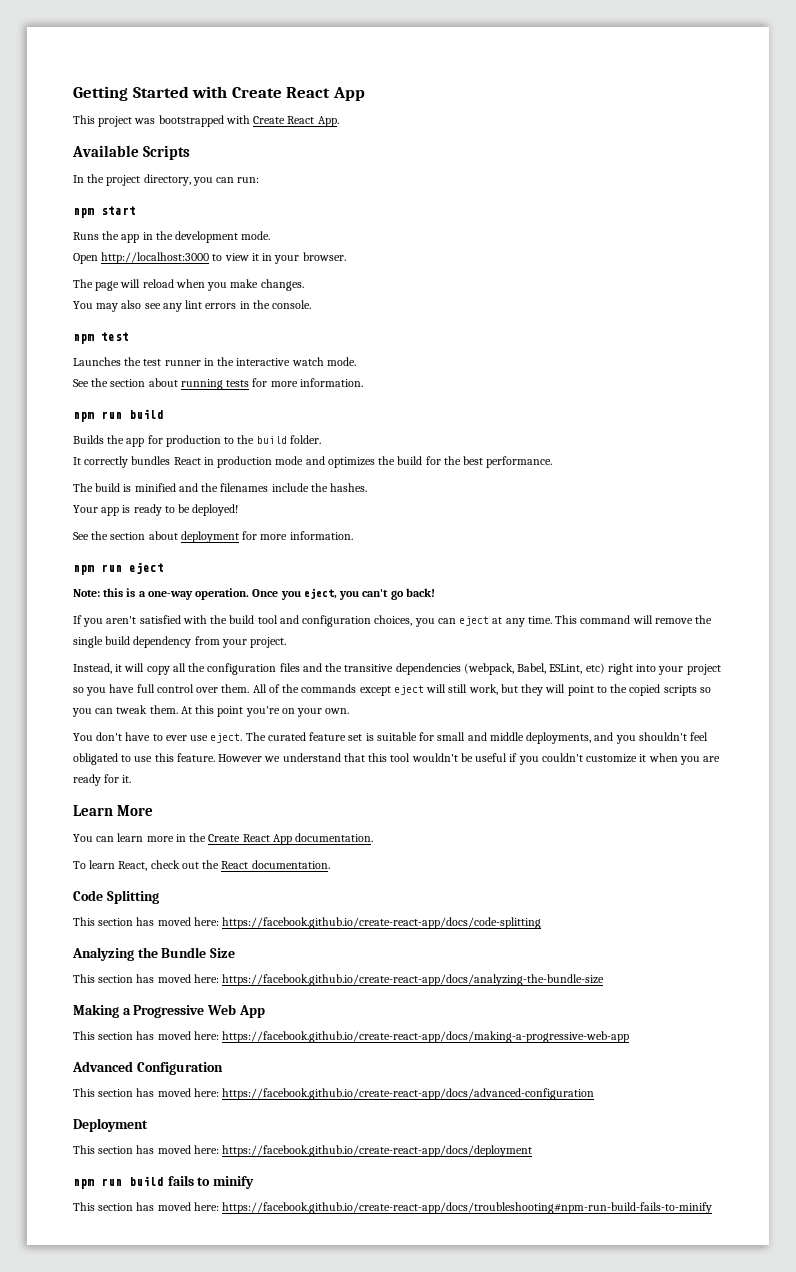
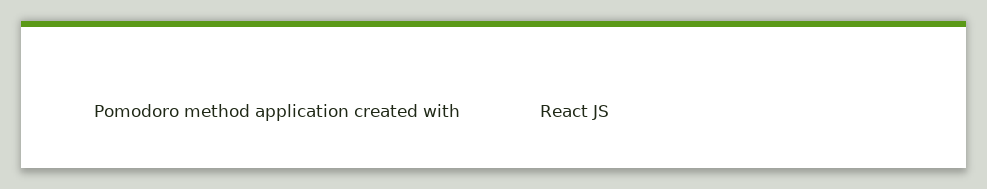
- Getting Started with Create React App
- This project was bootstrapped with Create React App.
- Available Scripts
- In the project directory, you can run:
- npm start
- Runs the app in the development mode.
- Open http://localhost:3000 to view it in your browser.
- The page will reload when you make changes.
- You may also see any lint errors in the console.
- npm test
- Launches the test runner in the interactive watch mode.
- See the section about running tests for more information.
- npm run build
- Builds the app for production to the build folder.
- It correctly bundles React in production mode and optimizes the build for the best performance.
- The build is minified and the filenames include the hashes.
- Your app is ready to be deployed!
- See the section about deployment for more information.
- npm run eject
- Note: this is a one-way operation. Once you eject, you can't go back!
- If you aren't satisfied with the build tool and configuration choices, you can eject at any time. This command will remove the single build dependency from your project.
- Instead, it will copy all the configuration files and the transitive dependencies (webpack, Babel, ESLint, etc) right into your project so you have full control over them. All of the commands except eject will still work, but they will point to the copied scripts so you can tweak them. At this point you're on your own.
- You don't have to ever use eject. The curated feature set is suitable for small and middle deployments, and you shouldn't feel obligated to use this feature. However we understand that this tool wouldn't be useful if you couldn't customize it when you are ready for it.
- Learn More
- You can learn more in the Create React App documentation.
- To learn React, check out the React documentation.
- Code Splitting
- This section has moved here: https://facebook.github.io/create-react-app/docs/code-splitting
- Analyzing the Bundle Size
- This section has moved here: https://facebook.github.io/create-react-app/docs/analyzing-the-bundle-size
- Making a Progressive Web App
- This section has moved here: https://facebook.github.io/create-react-app/docs/making-a-progressive-web-app
- Advanced Configuration
- This section has moved here: https://facebook.github.io/create-react-app/docs/advanced-configuration
- Deployment
- This section has moved here: https://facebook.github.io/create-react-app/docs/deployment
- npm run build fails to minify
- This section has moved here: https://facebook.github.io/create-react-app/docs/troubleshooting#npm-run-build-fails-to-minify
+ Pomodoro method application created with React JS

